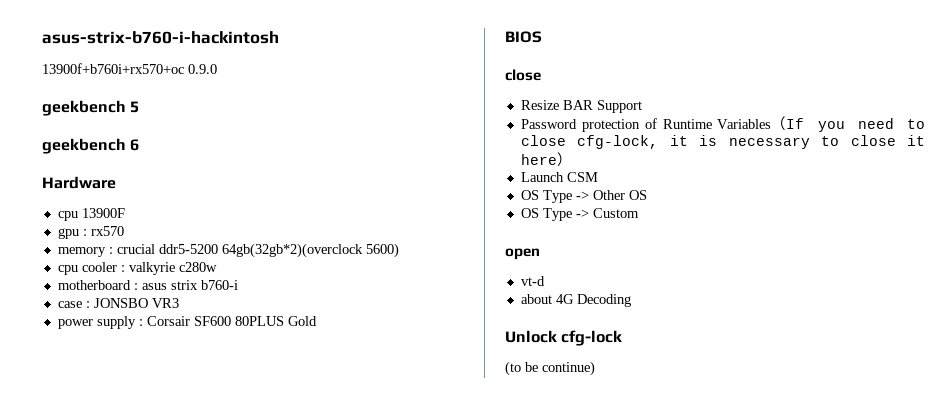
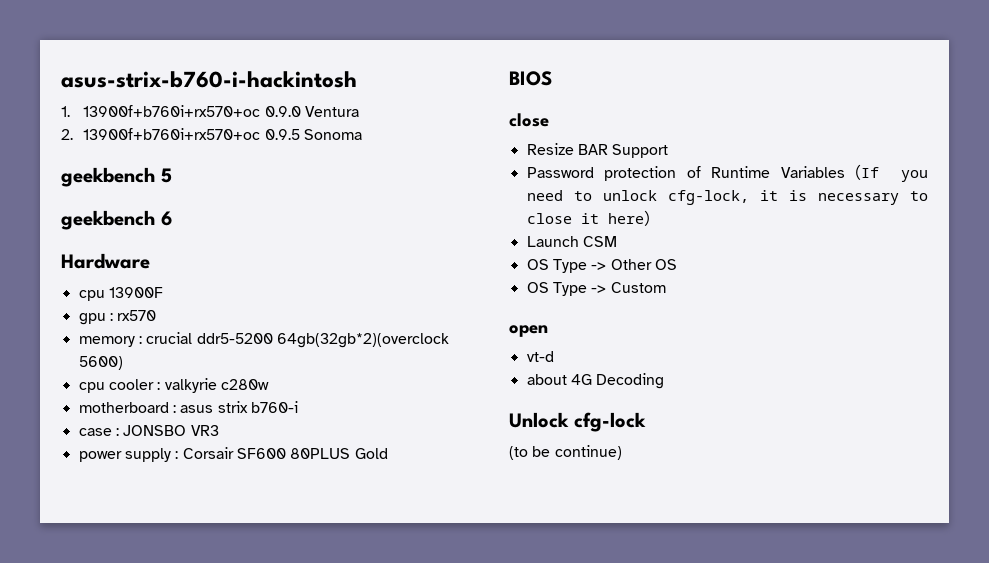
- 13900f+b760i+rx570+oc 0.9.0
+ 1. 13900f+b760i+rx570+oc 0.9.0 Ventura
+ 2. 13900f+b760i+rx570+oc 0.9.5 Sonoma
- Password protection of Runtime Variables（If you need to close cfg-lock, it is necessary to close it here）
+ Password protection of Runtime Variables（If you need to unlock cfg-lock, it is necessary to close it here）

